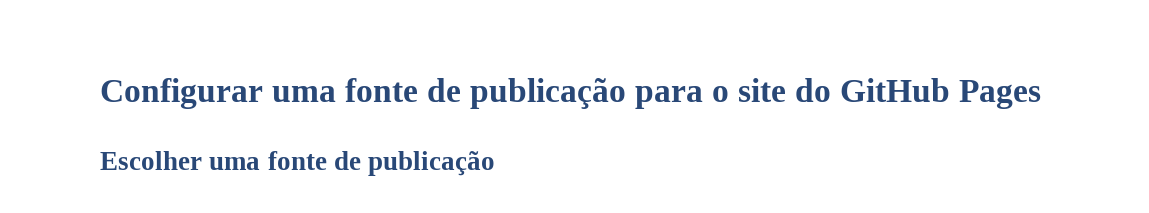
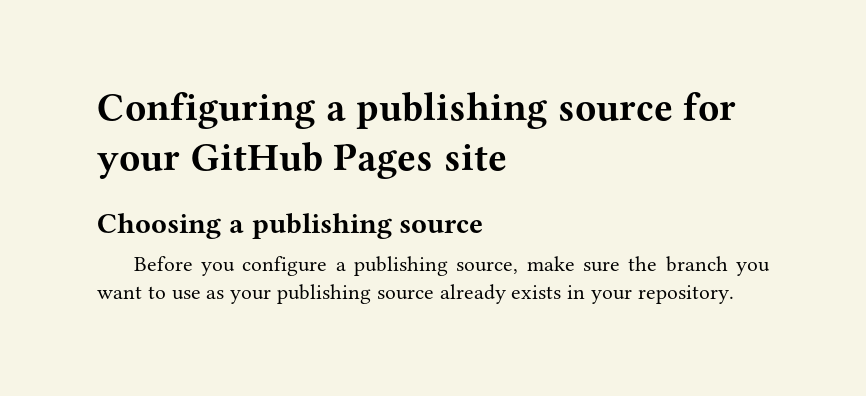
- Configurar uma fonte de publicação para o site do GitHub Pages
- Escolher uma fonte de publicação
+ Configuring a publishing source for your GitHub Pages site
+ Choosing a publishing source
+ Before you configure a publishing source, make sure the branch you want to use as your publishing source already exists in your repository.

